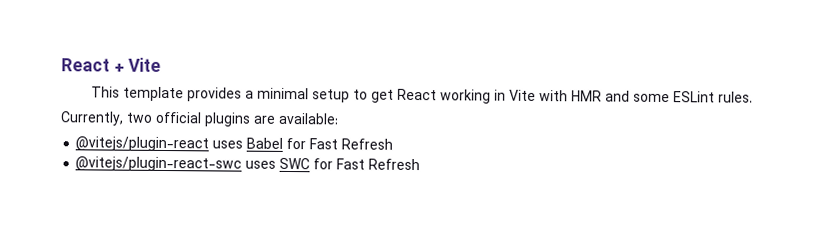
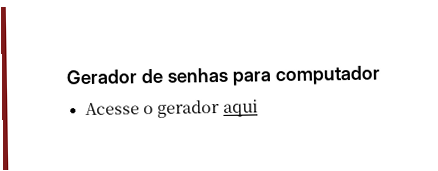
- React + Vite
- This template provides a minimal setup to get React working in Vite with HMR and some ESLint rules.
- Currently, two official plugins are available:
- @vitejs/plugin-react uses Babel for Fast Refresh
- @vitejs/plugin-react-swc uses SWC for Fast Refresh
+ Gerador de senhas para computador
+ Acesse o gerador aqui

